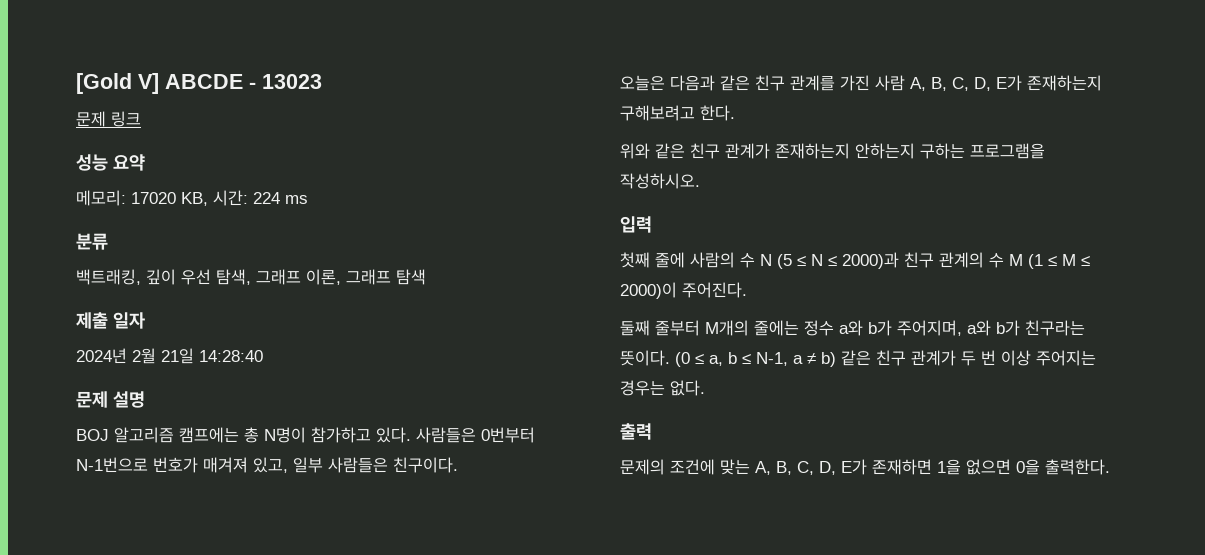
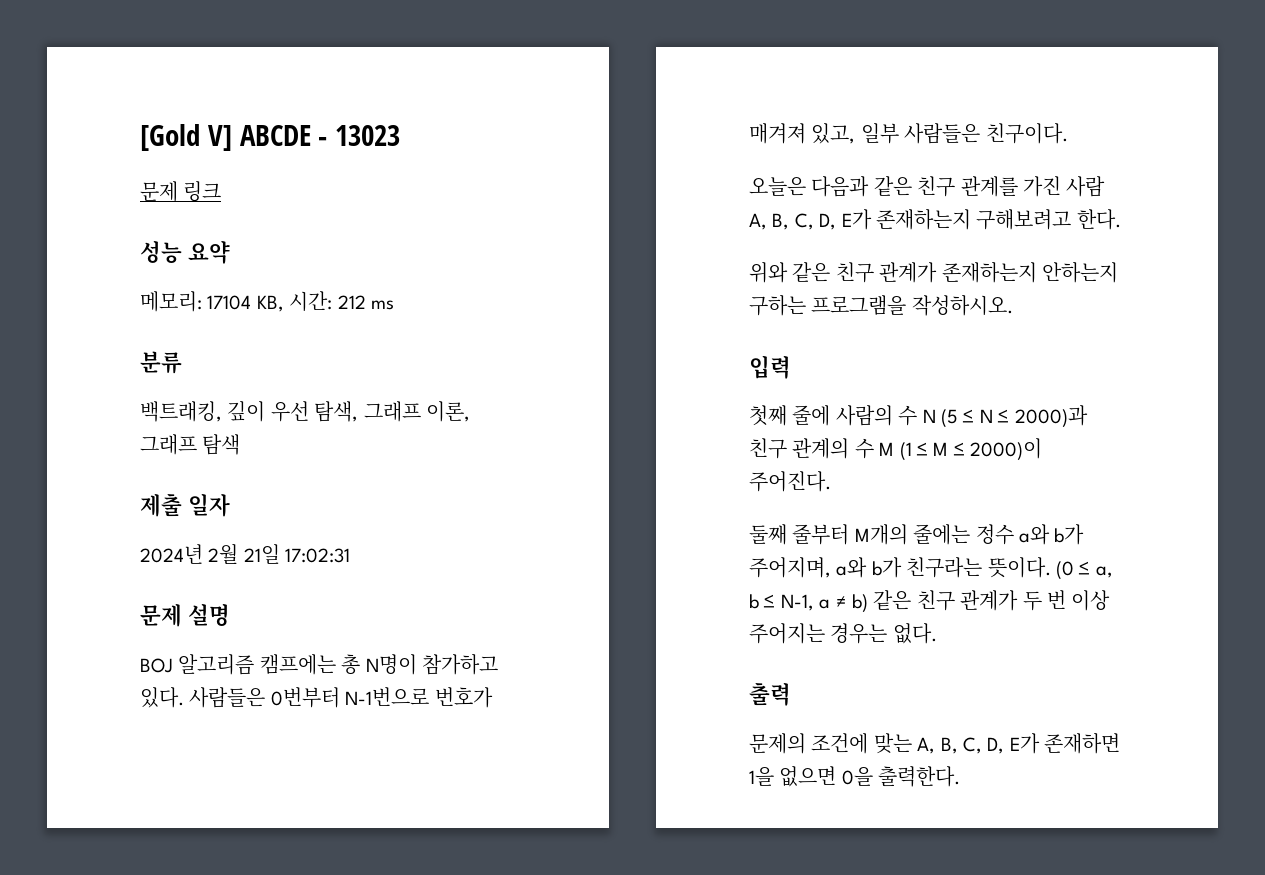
- 메모리: 17020 KB, 시간: 224 ms
+ 메모리: 17104 KB, 시간: 212 ms
- 2024년 2월 21일 14:28:40
+ 2024년 2월 21일 17:02:31

